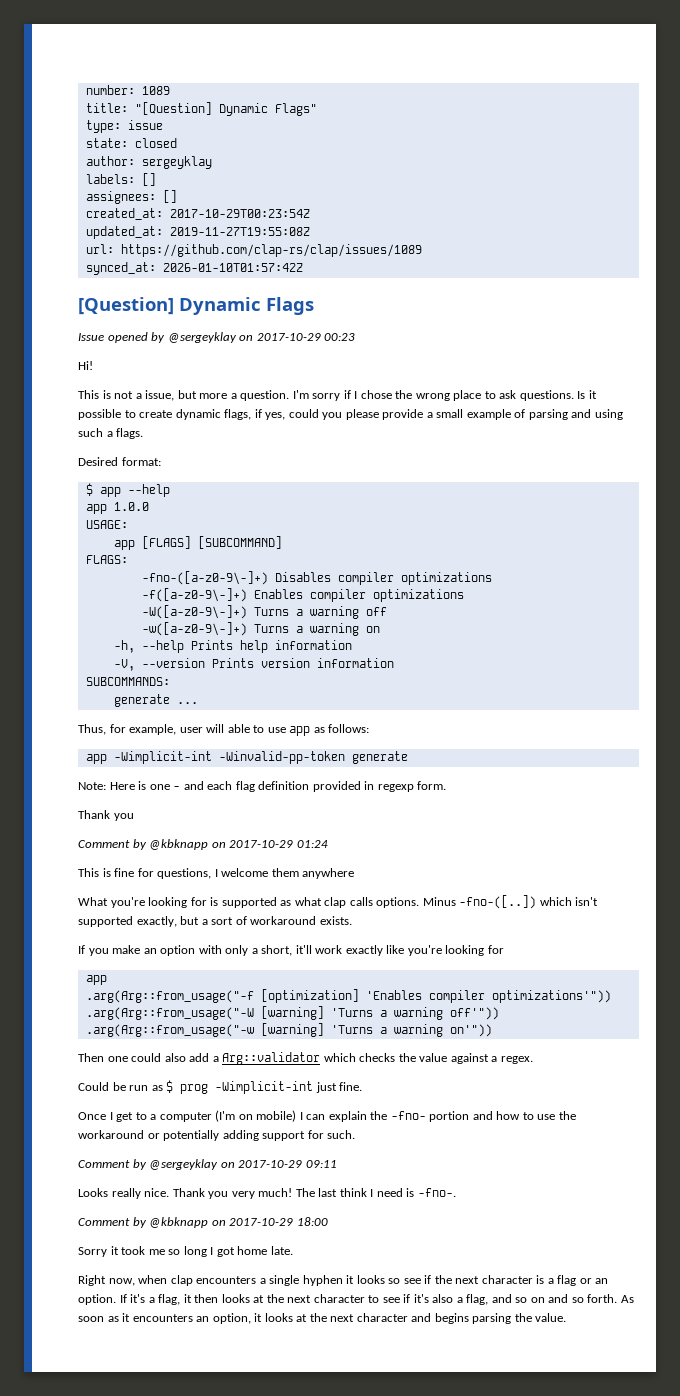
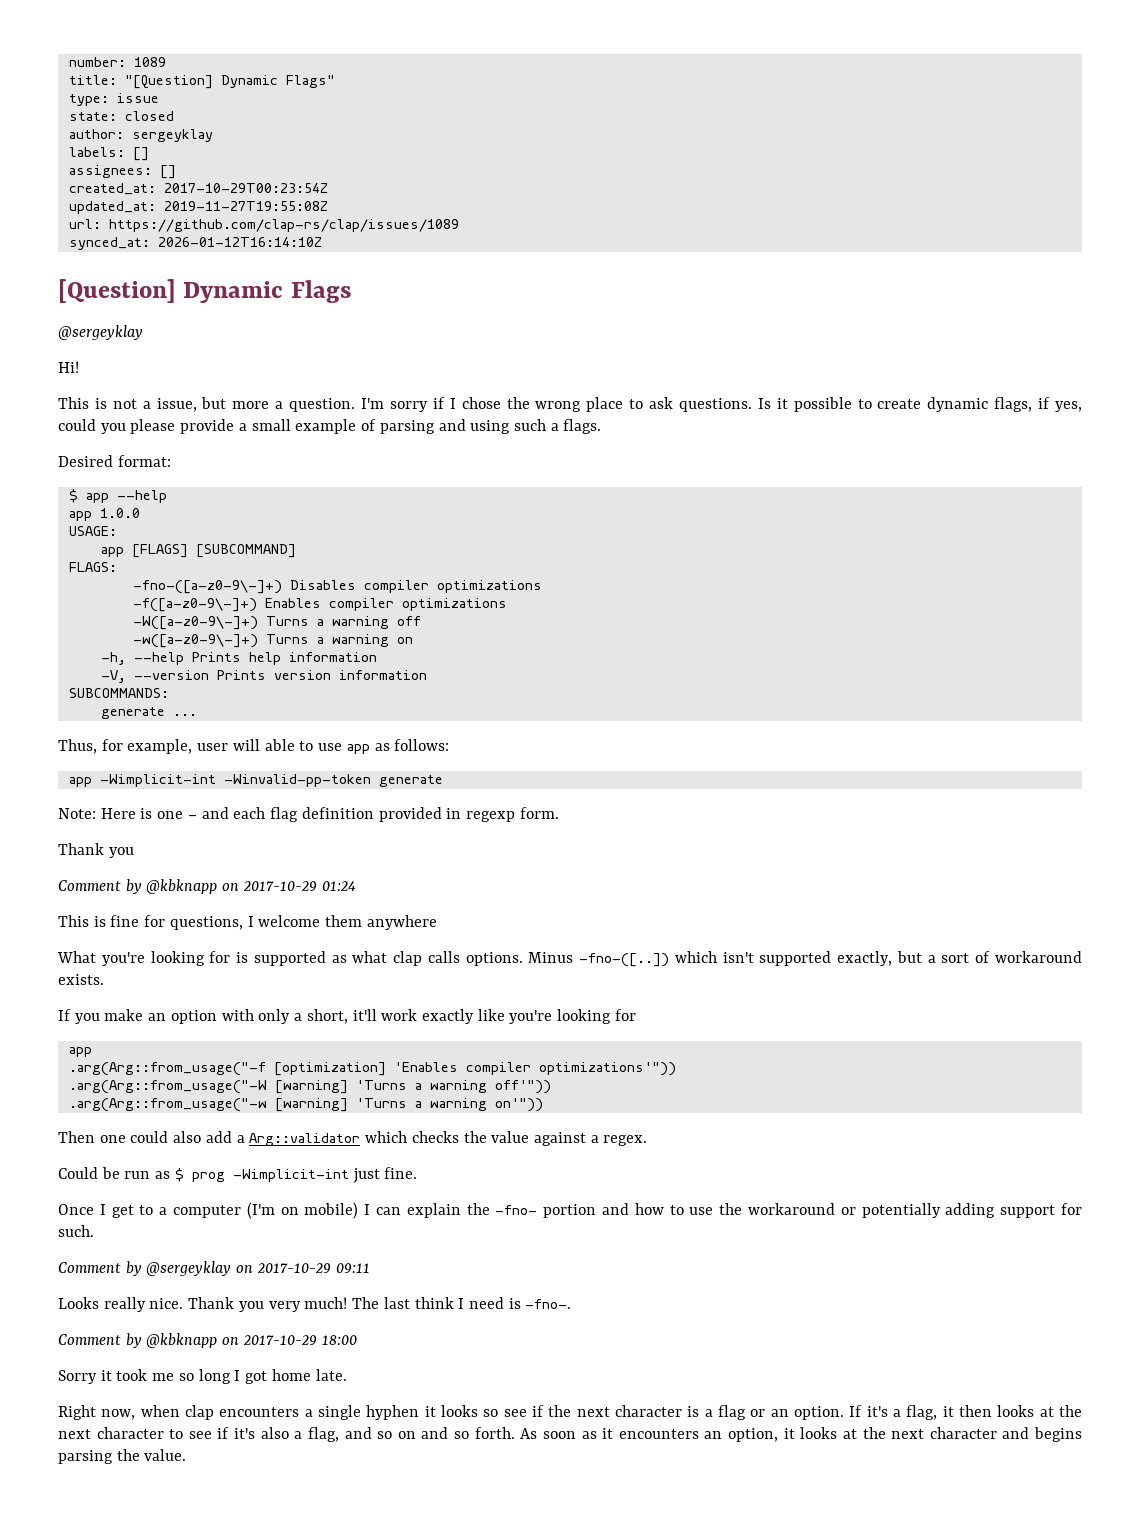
- synced_at: 2026-01-10T01:57:42Z
+ synced_at: 2026-01-12T16:14:10Z
  [Question] Dynamic Flags
- Issue opened by @sergeyklay on 2017-10-29 00:23
+ @sergeyklay

